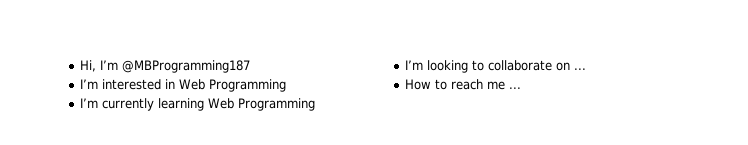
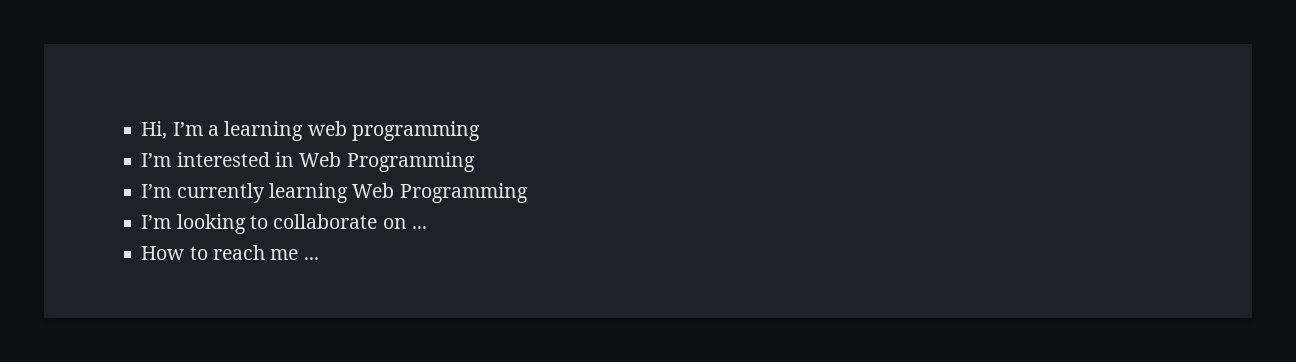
- Hi, I’m @MBProgramming187
+ Hi, I’m a learning web programming

